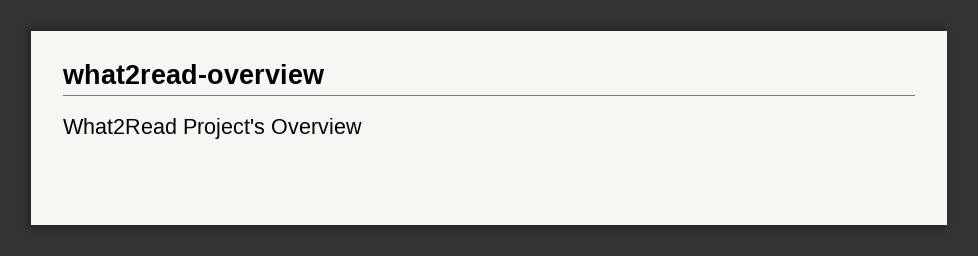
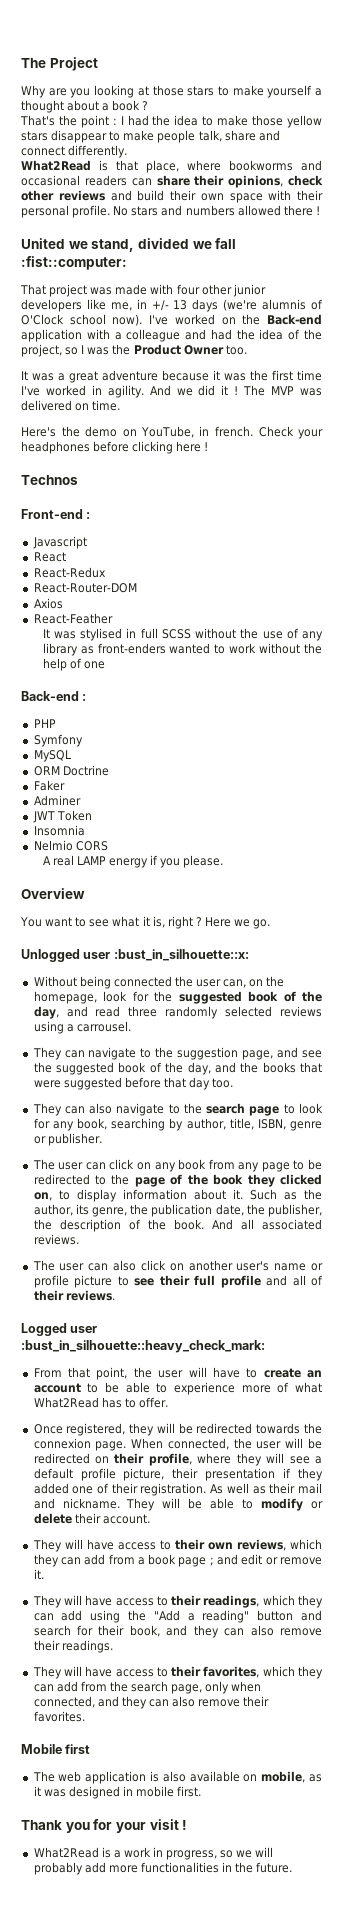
- what2read-overview
- What2Read Project's Overview
+ The Project
+ Why are you looking at those stars to make yourself a thought about a book ?
+ That's the point : I had the idea to make those yellow stars disappear to make people talk, share and connect differently.
+ What2Read is that place, where bookworms and occasional readers can share their opinions, check other reviews and build their own space with their personal profile. No stars and numbers allowed there !
+ United we stand, divided we fall :fist::computer:
+ That project was made with four other junior developers like me, in +/- 13 days (we're alumnis of O'Clock school now). I've worked on the Back-end application with a colleague and had the idea of the project, so I was the Product Owner too.
+ It was a great adventure because it was the first time I've worked in agility. And we did it ! The MVP was delivered on time.
+ Here's the demo on YouTube, in french. Check your headphones before clicking here !
+ Technos
+ Front-end :
+ Javascript
+ React
+ React-Redux
+ React-Router-DOM
+ Axios
+ React-Feather
+ It was stylised in full SCSS without the use of any library as front-enders wanted to work without the help of one
+ Back-end :
+ PHP
+ Symfony
+ MySQL
+ ORM Doctrine
+ Faker
+ Adminer
+ JWT Token
+ Insomnia
+ Nelmio CORS
+ A real LAMP energy if you please.
+ Overview
+ You want to see what it is, right ? Here we go.
+ Unlogged user :bust_in_silhouette::x:
+ Without being connected the user can, on the homepage, look for the suggested book of the day, and read three randomly selected reviews using a carrousel.
+ They can navigate to the suggestion page, and see the suggested book of the day, and the books that were suggested before that day too.
+ They can also navigate to the search page to look for any book, searching by author, title, ISBN, genre or publisher.
+ The user can click on any book from any page to be redirected to the page of the book they clicked on, to display information about it. Such as the author, its genre, the publication date, the publisher, the description of the book. And all associated reviews.
+ The user can also click on another user's name or profile picture to see their full profile and all of their reviews.
+ Logged user :bust_in_silhouette::heavy_check_mark:
+ From that point, the user will have to create an account to be able to experience more of what What2Read has to offer.
+ Once registered, they will be redirected towards the connexion page. When connected, the user will be redirected on their profile, where they will see a default profile picture, their presentation if they added one of their registration. As well as their mail and nickname. They will be able to modify or delete their account.
+ They will have access to their own reviews, which they can add from a book page ; and edit or remove it.
+ They will have access to their readings, which they can add using the "Add a reading" button and search for their book, and they can also remove their readings.
+ They will have access to their favorites, which they can add from the search page, only when connected, and they can also remove their favorites.
+ Mobile first
+ The web application is also available on mobile, as it was designed in mobile first.
+ Thank you for your visit !
+ What2Read is a work in progress, so we will probably add more functionalities in the future.

